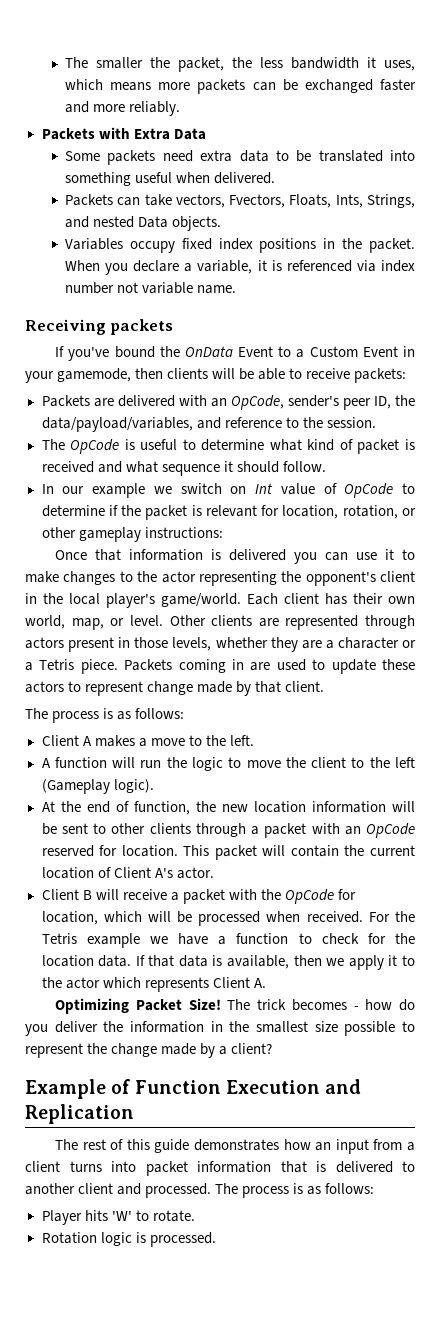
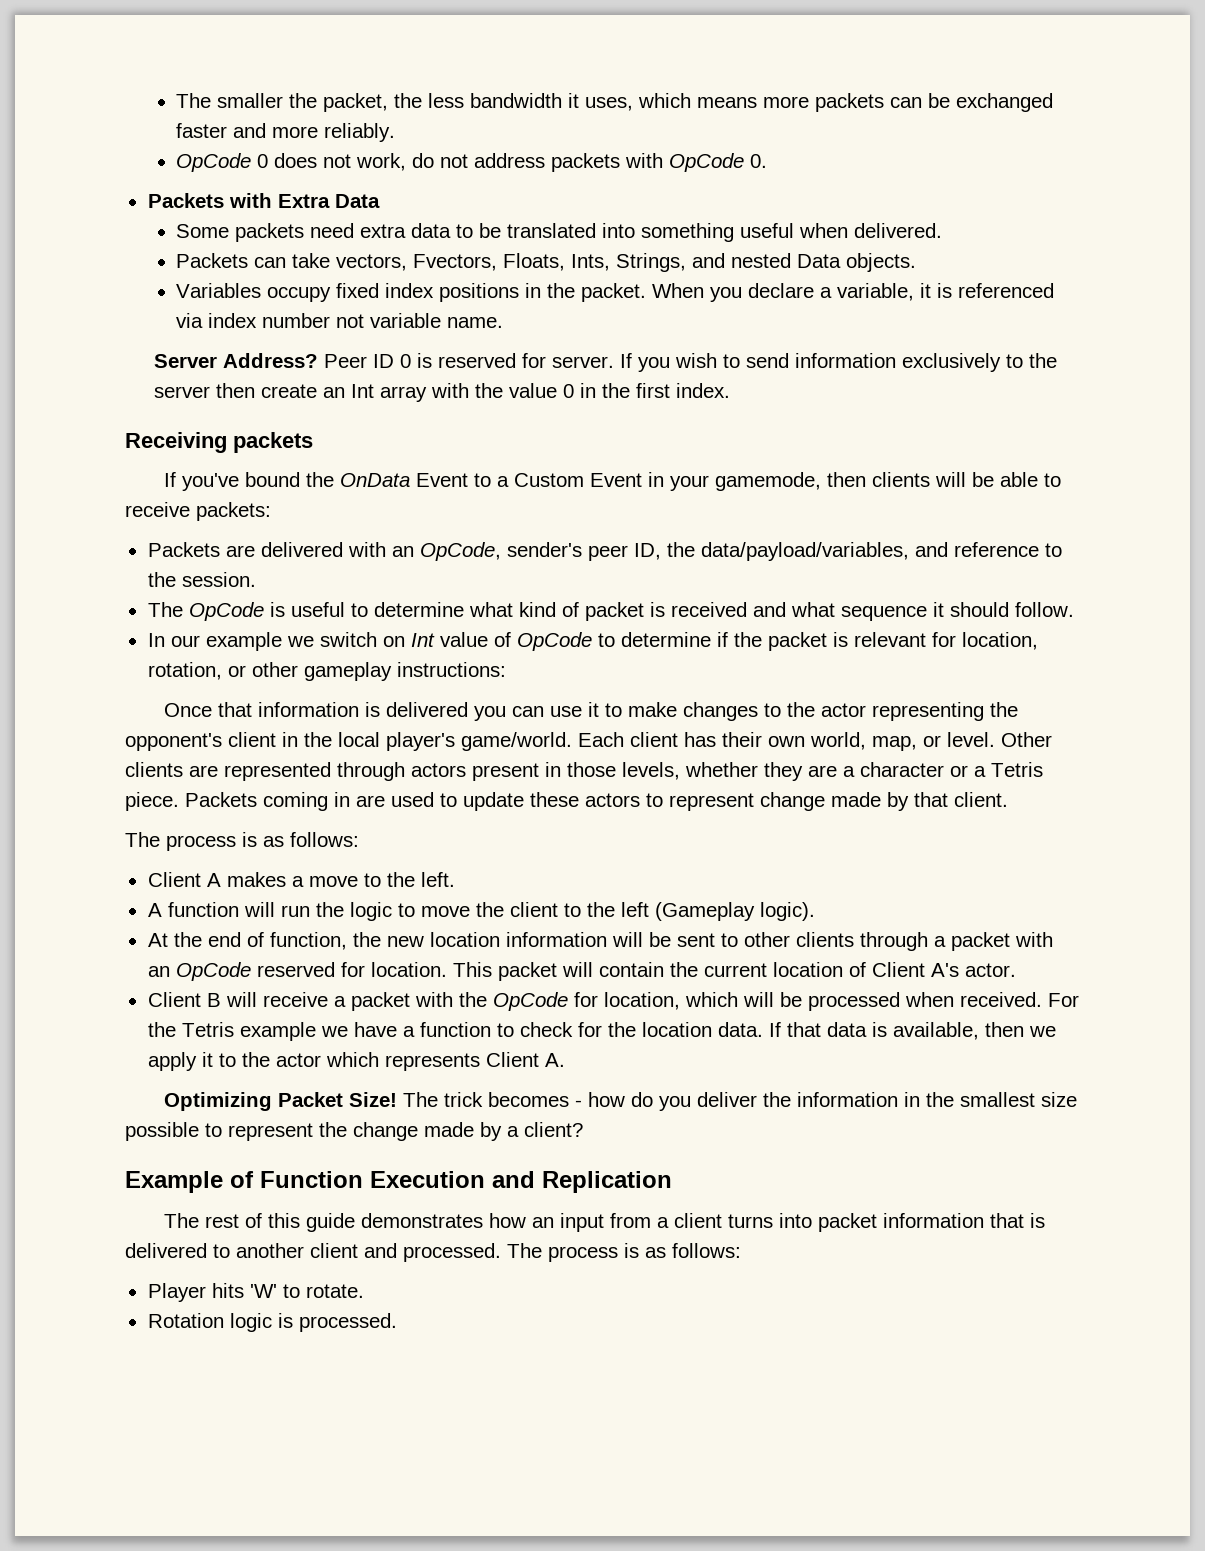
+ OpCode 0 does not work, do not address packets with OpCode 0.
+ Server Address? Peer ID 0 is reserved for server. If you wish to send information exclusively to the server then create an Int array with the value 0 in the first index.

